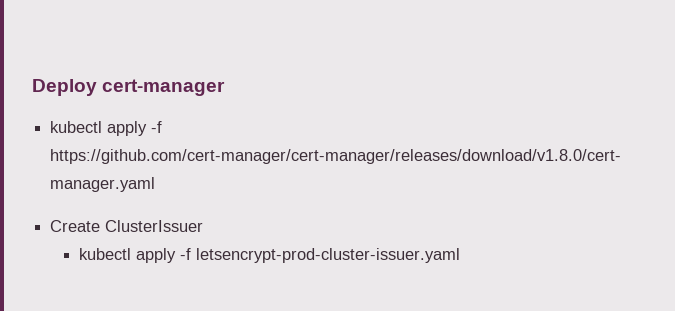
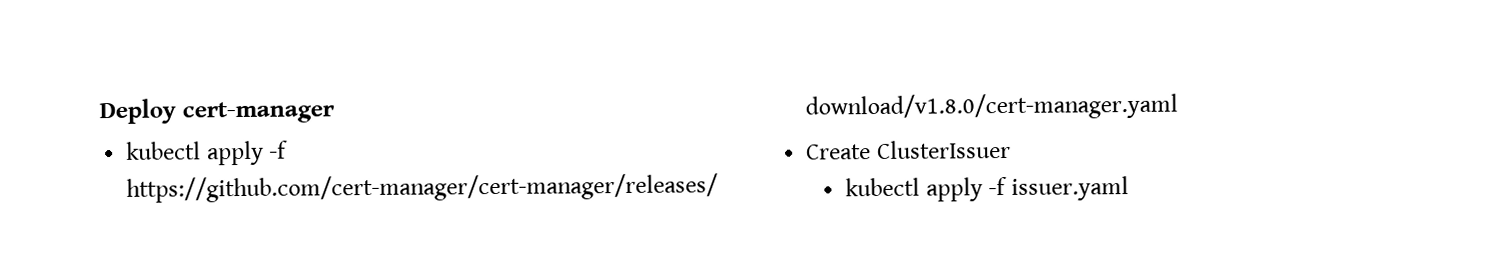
- kubectl apply -f letsencrypt-prod-cluster-issuer.yaml
+ kubectl apply -f issuer.yaml

